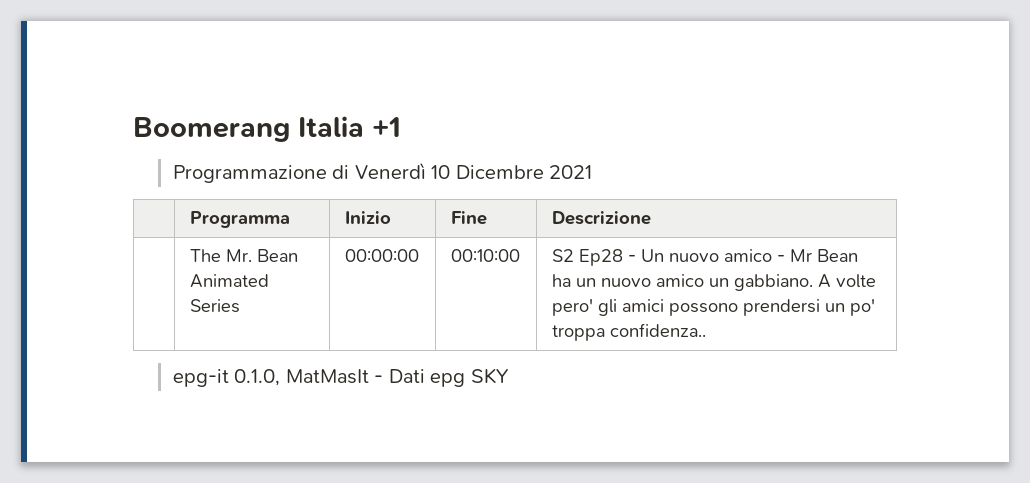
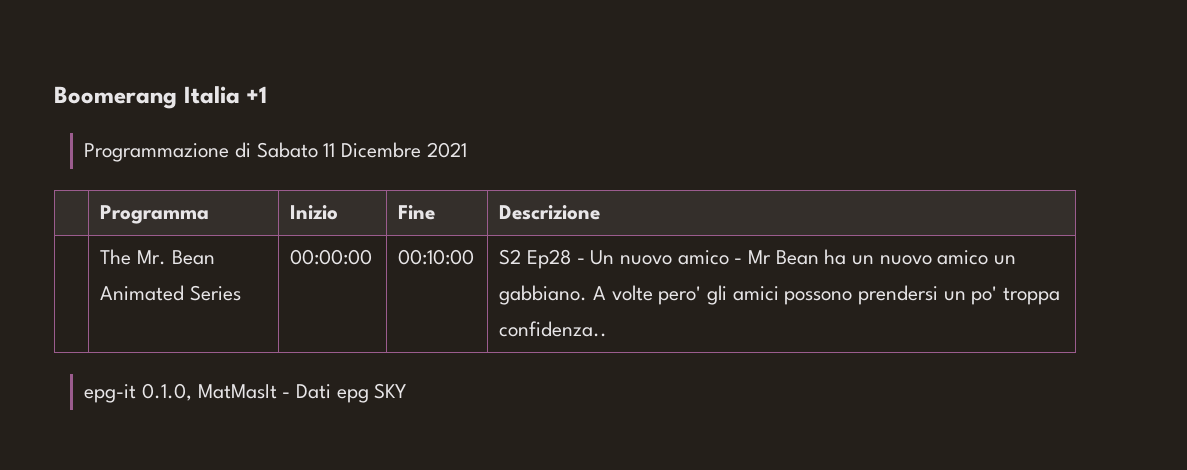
- Programmazione di Venerdì 10 Dicembre 2021
+ Programmazione di Sabato 11 Dicembre 2021

